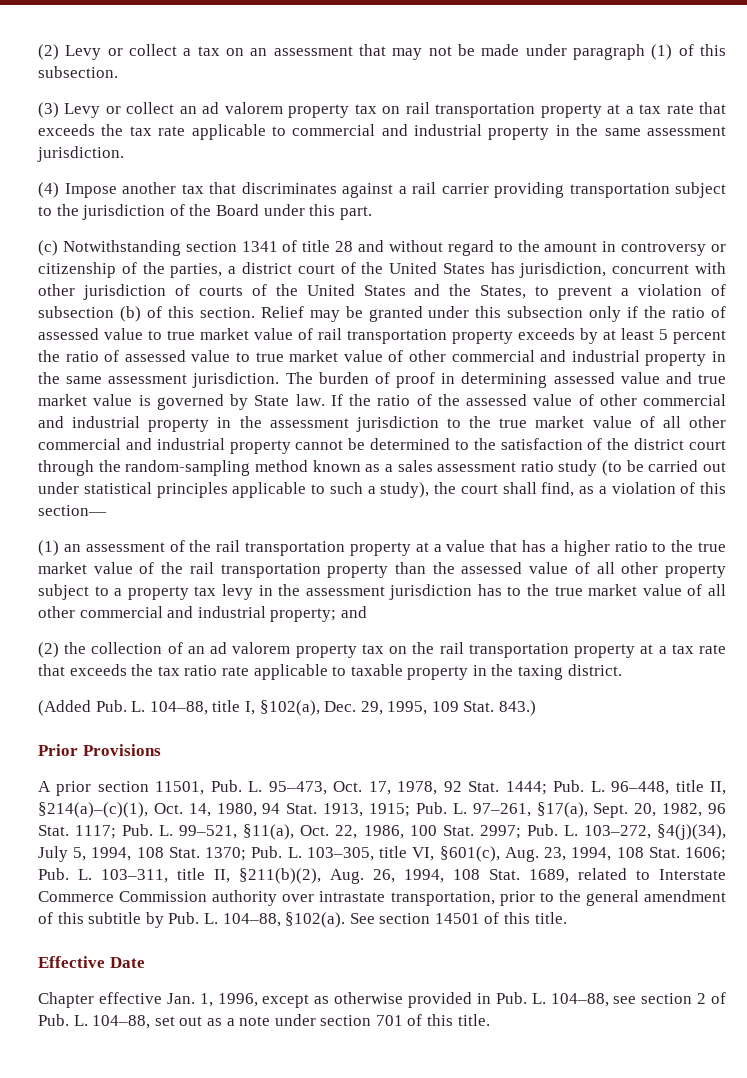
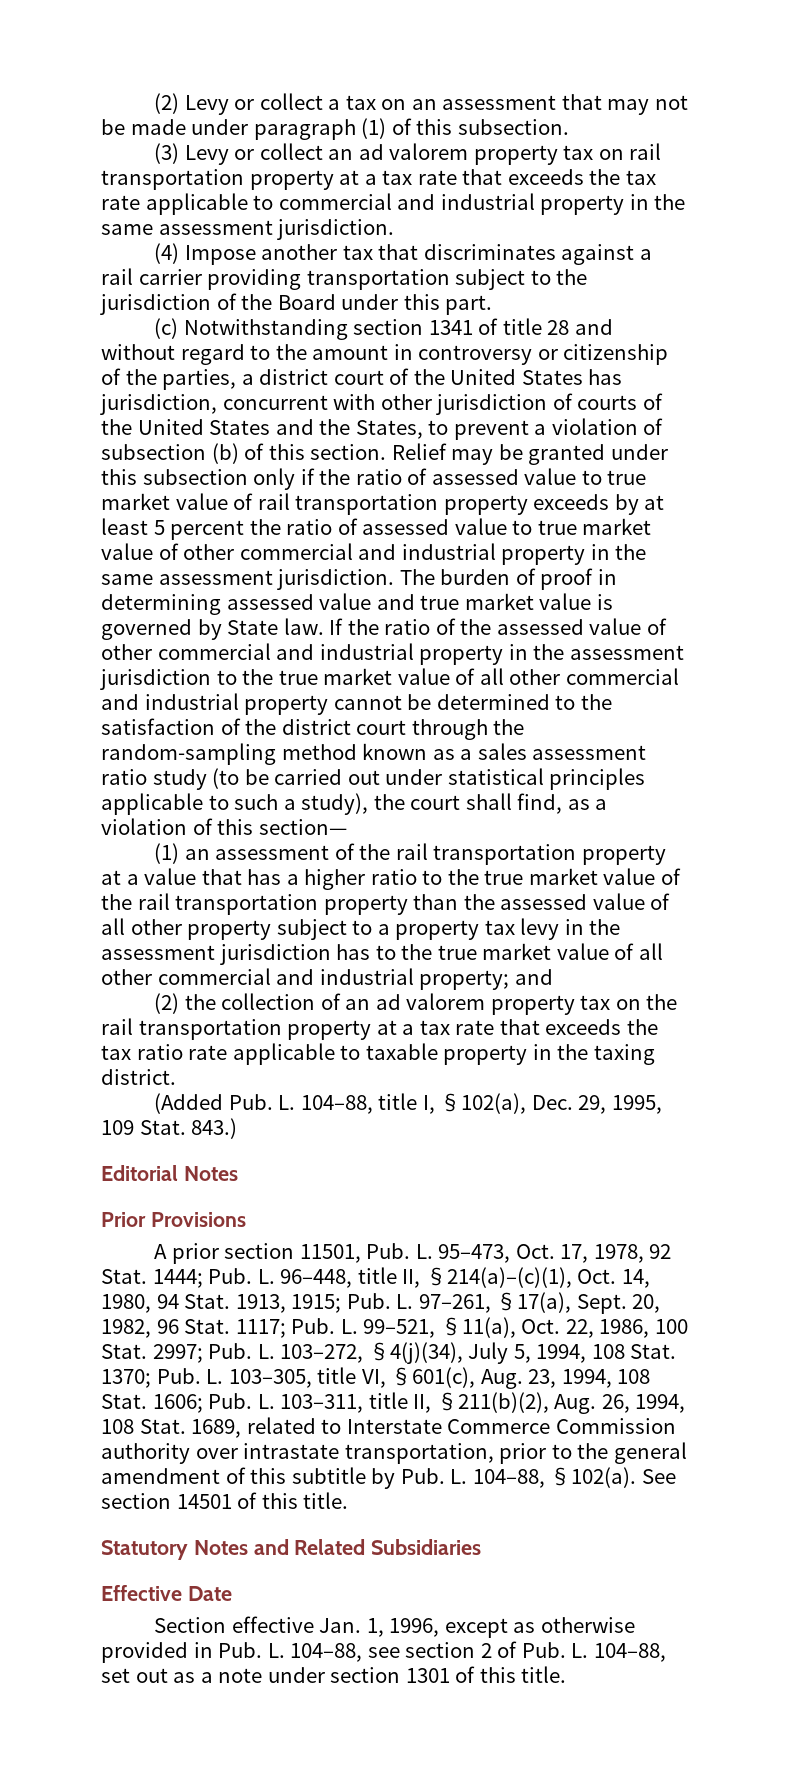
+ Editorial Notes
+ Statutory Notes and Related Subsidiaries
- Chapter effective Jan. 1, 1996, except as otherwise provided in Pub. L. 104–88, see section 2 of Pub. L. 104–88, set out as a note under section 701 of this title.
+ Section effective Jan. 1, 1996, except as otherwise provided in Pub. L. 104–88, see section 2 of Pub. L. 104–88, set out as a note under section 1301 of this title.

